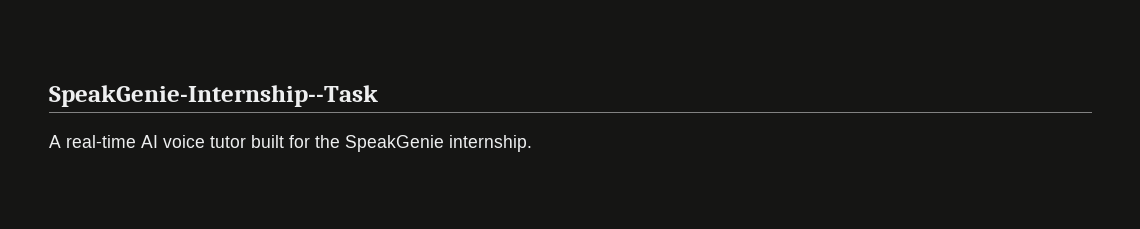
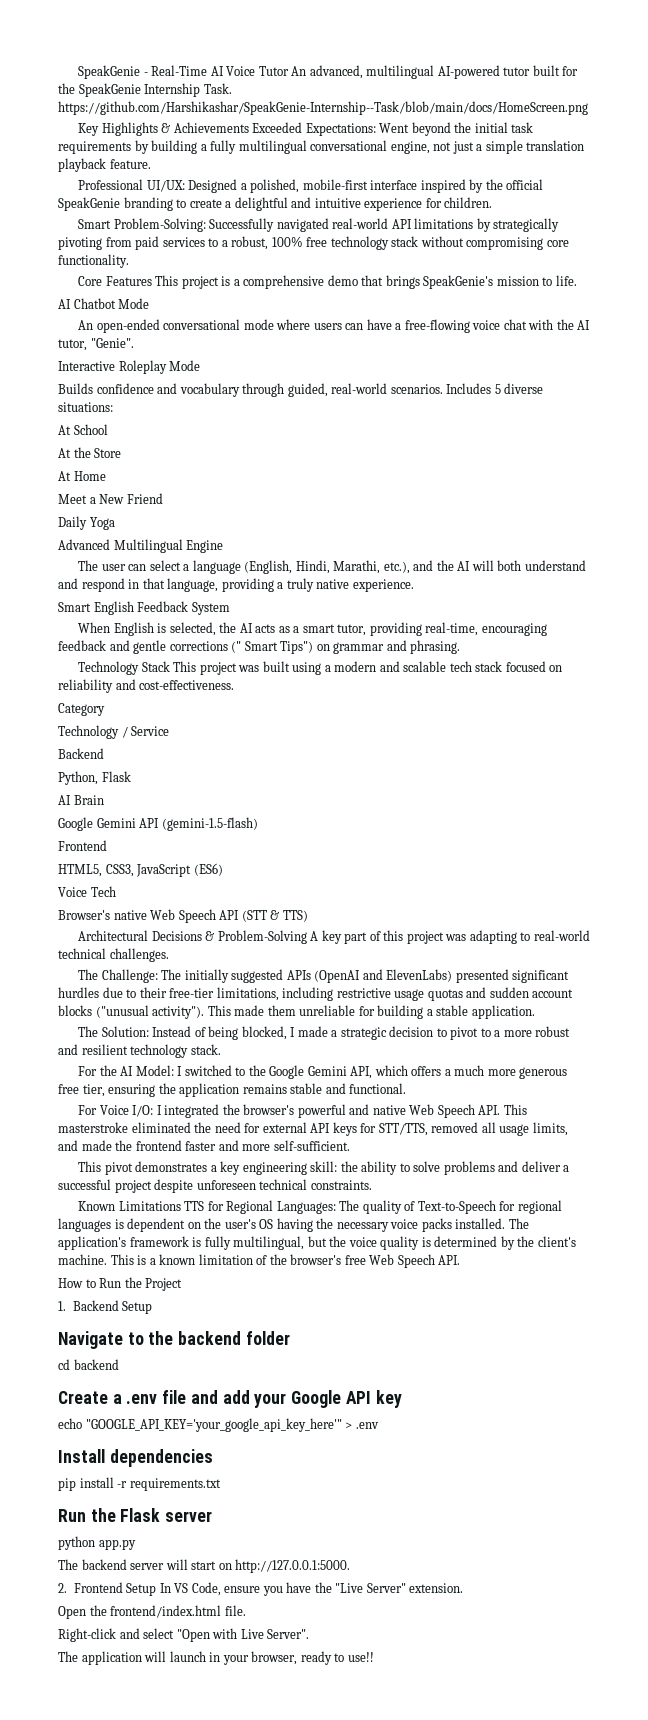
- SpeakGenie-Internship--Task
- A real-time AI voice tutor built for the SpeakGenie internship.
+ SpeakGenie - Real-Time AI Voice Tutor An advanced, multilingual AI-powered tutor built for the SpeakGenie Internship Task. https://github.com/Harshikashar/SpeakGenie-Internship--Task/blob/main/docs/HomeScreen.png
+ Key Highlights & Achievements Exceeded Expectations: Went beyond the initial task requirements by building a fully multilingual conversational engine, not just a simple translation playback feature.
+ Professional UI/UX: Designed a polished, mobile-first interface inspired by the official SpeakGenie branding to create a delightful and intuitive experience for children.
+ Smart Problem-Solving: Successfully navigated real-world API limitations by strategically pivoting from paid services to a robust, 100% free technology stack without compromising core functionality.
+ Core Features This project is a comprehensive demo that brings SpeakGenie's mission to life.
+ AI Chatbot Mode
+ An open-ended conversational mode where users can have a free-flowing voice chat with the AI tutor, "Genie".
+ Interactive Roleplay Mode
+ Builds confidence and vocabulary through guided, real-world scenarios. Includes 5 diverse situations:
+ At School
+ At the Store
+ At Home
+ Meet a New Friend
+ Daily Yoga
+ Advanced Multilingual Engine
+ The user can select a language (English, Hindi, Marathi, etc.), and the AI will both understand and respond in that language, providing a truly native experience.
+ Smart English Feedback System
+ When English is selected, the AI acts as a smart tutor, providing real-time, encouraging feedback and gentle corrections (" Smart Tips") on grammar and phrasing.
+ Technology Stack This project was built using a modern and scalable tech stack focused on reliability and cost-effectiveness.
+ Category
+ Technology / Service
+ Backend
+ Python, Flask
+ AI Brain
+ Google Gemini API (gemini-1.5-flash)
+ Frontend
+ HTML5, CSS3, JavaScript (ES6)
+ Voice Tech
+ Browser's native Web Speech API (STT & TTS)
+ Architectural Decisions & Problem-Solving A key part of this project was adapting to real-world technical challenges.
+ The Challenge: The initially suggested APIs (OpenAI and ElevenLabs) presented significant hurdles due to their free-tier limitations, including restrictive usage quotas and sudden account blocks ("unusual activity"). This made them unreliable for building a stable application.
+ The Solution: Instead of being blocked, I made a strategic decision to pivot to a more robust and resilient technology stack.
+ For the AI Model: I switched to the Google Gemini API, which offers a much more generous free tier, ensuring the application remains stable and functional.
+ For Voice I/O: I integrated the browser's powerful and native Web Speech API. This masterstroke eliminated the need for external API keys for STT/TTS, removed all usage limits, and made the frontend faster and more self-sufficient.
+ This pivot demonstrates a key engineering skill: the ability to solve problems and deliver a successful project despite unforeseen technical constraints.
+ Known Limitations TTS for Regional Languages: The quality of Text-to-Speech for regional languages is dependent on the user's OS having the necessary voice packs installed. The application's framework is fully multilingual, but the voice quality is determined by the client's machine. This is a known limitation of the browser's free Web Speech API.
+ How to Run the Project
+ 1. Backend Setup
+ Navigate to the backend folder
+ cd backend
+ Create a .env file and add your Google API key
+ echo "GOOGLE_API_KEY='your_google_api_key_here'" > .env
+ Install dependencies
+ pip install -r requirements.txt
+ Run the Flask server
+ python app.py
+ The backend server will start on http://127.0.0.1:5000.
+ 2. Frontend Setup In VS Code, ensure you have the "Live Server" extension.
+ Open the frontend/index.html file.
+ Right-click and select "Open with Live Server".
+ The application will launch in your browser, ready to use!!

